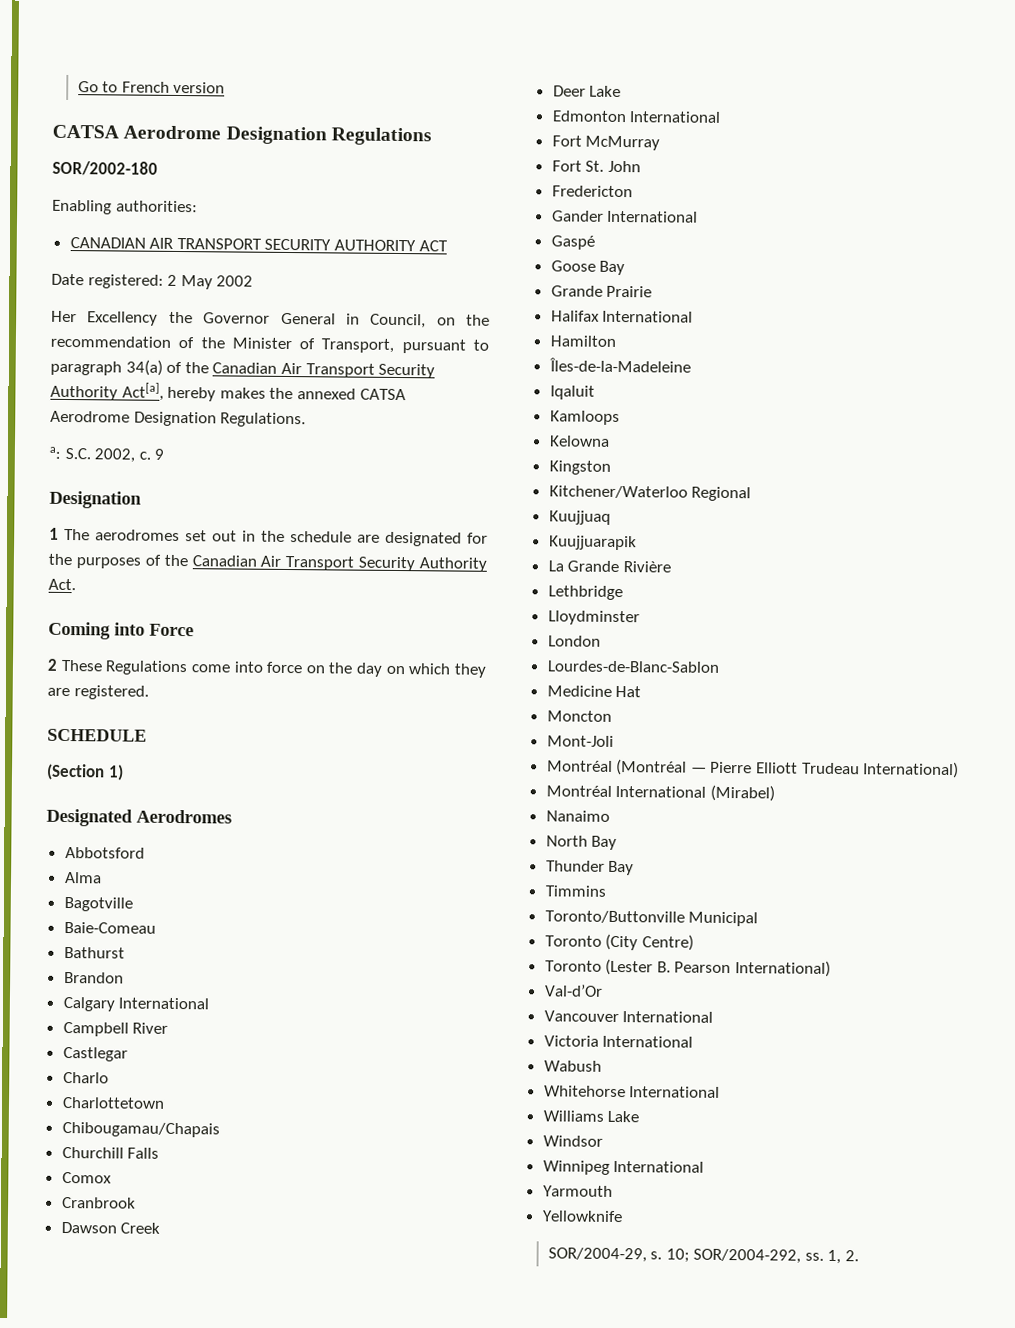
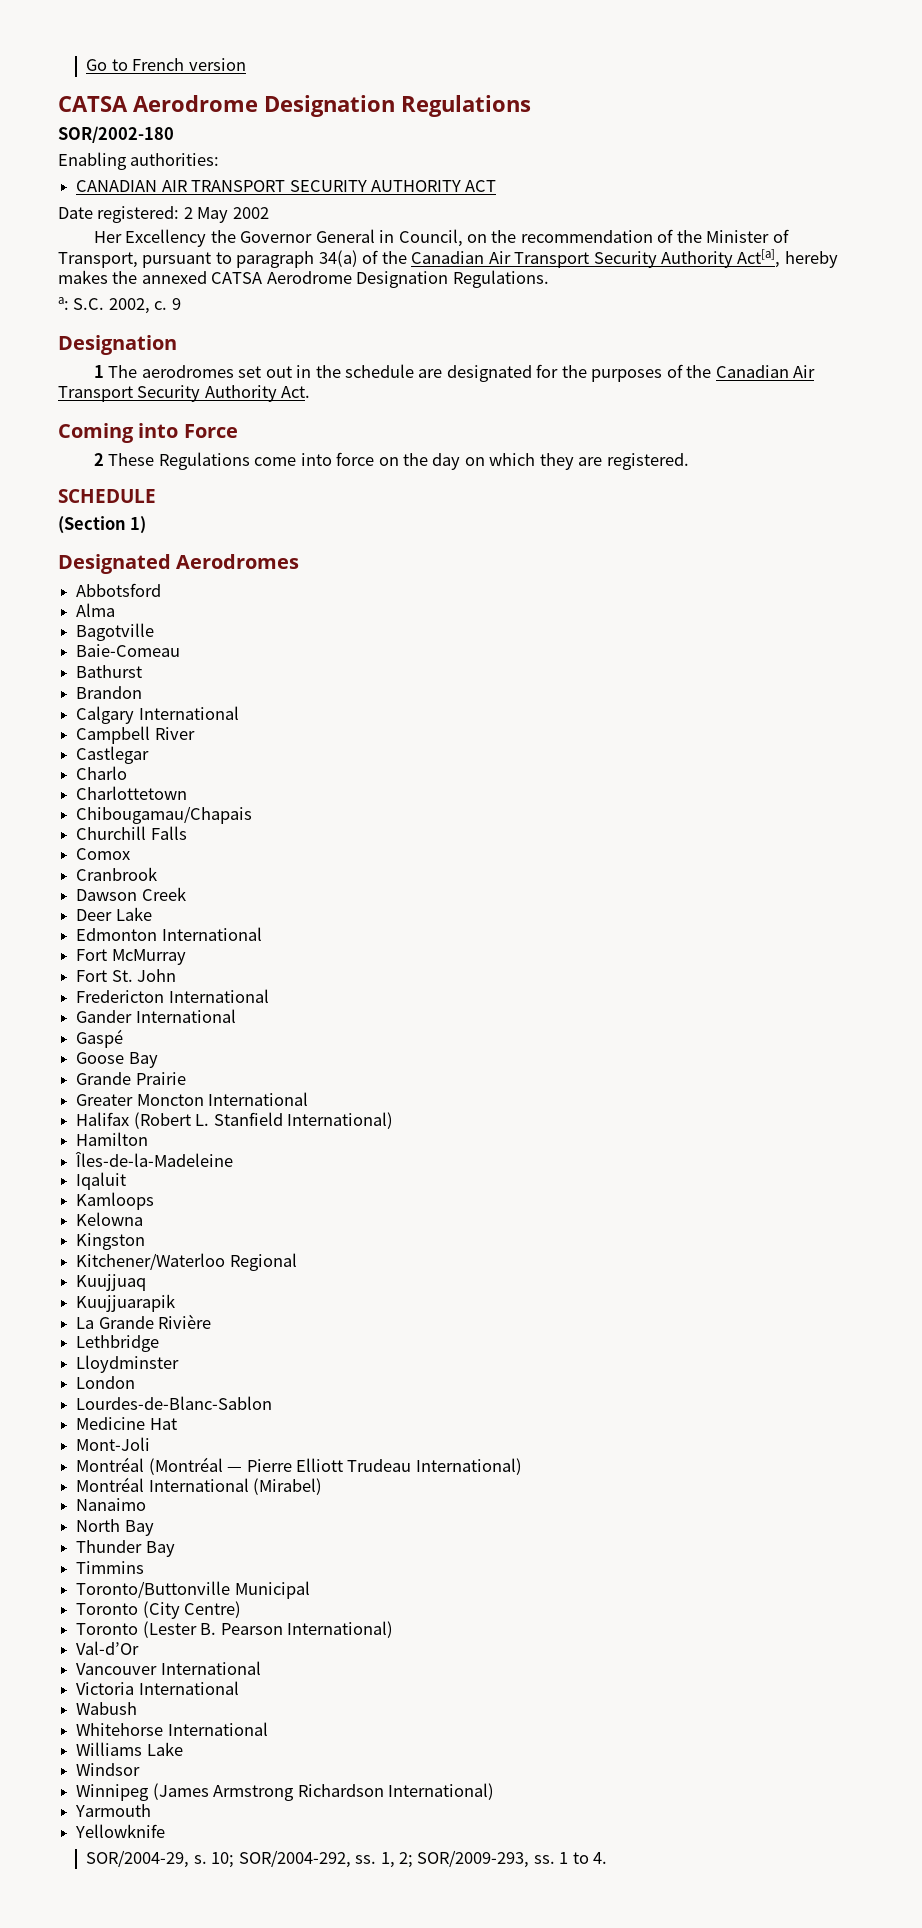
- Fredericton
+ Fredericton International
- Halifax International
+ Greater Moncton International
+ Halifax (Robert L. Stanfield International)
- Moncton
- Winnipeg International
+ Winnipeg (James Armstrong Richardson International)
- 1, 2.
+ 1, 2; SOR/2009-293, ss. 1 to 4.

